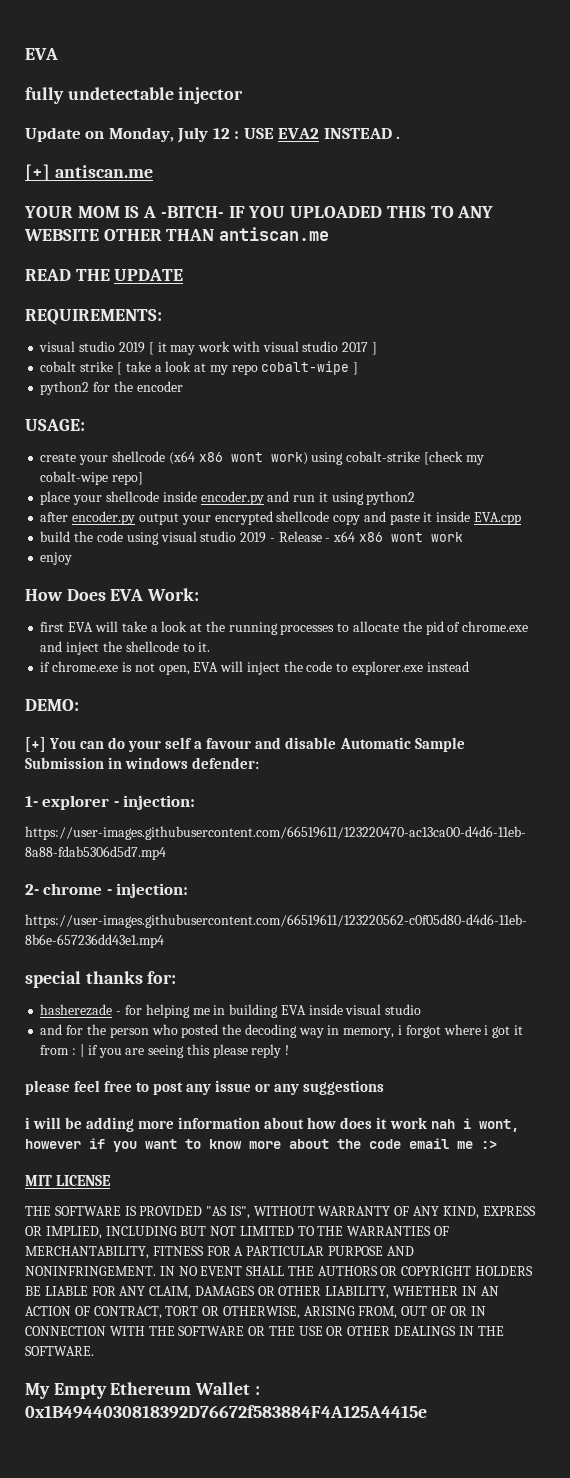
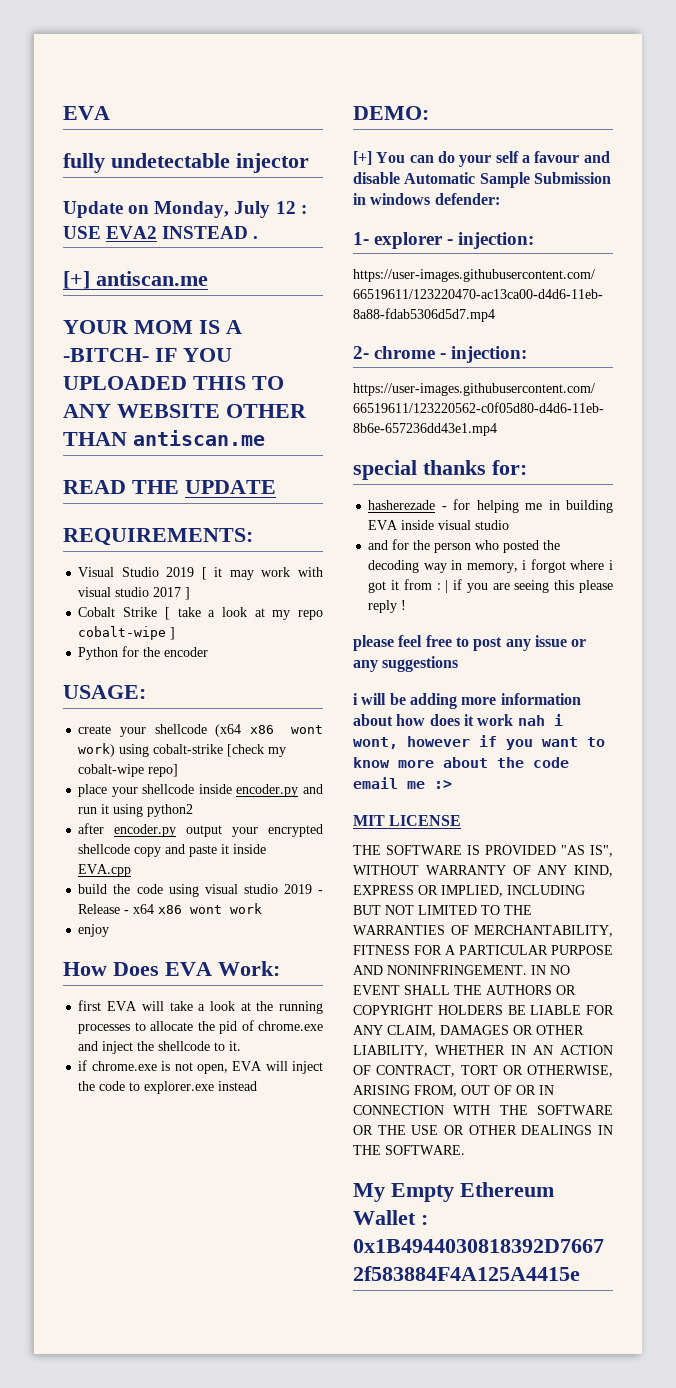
- visual studio 2019 [ it may work with visual studio 2017 ]
+ Visual Studio 2019 [ it may work with visual studio 2017 ]
- cobalt strike [ take a look at my repo cobalt-wipe ]
+ Cobalt Strike [ take a look at my repo cobalt-wipe ]
- python2 for the encoder
+ Python for the encoder

